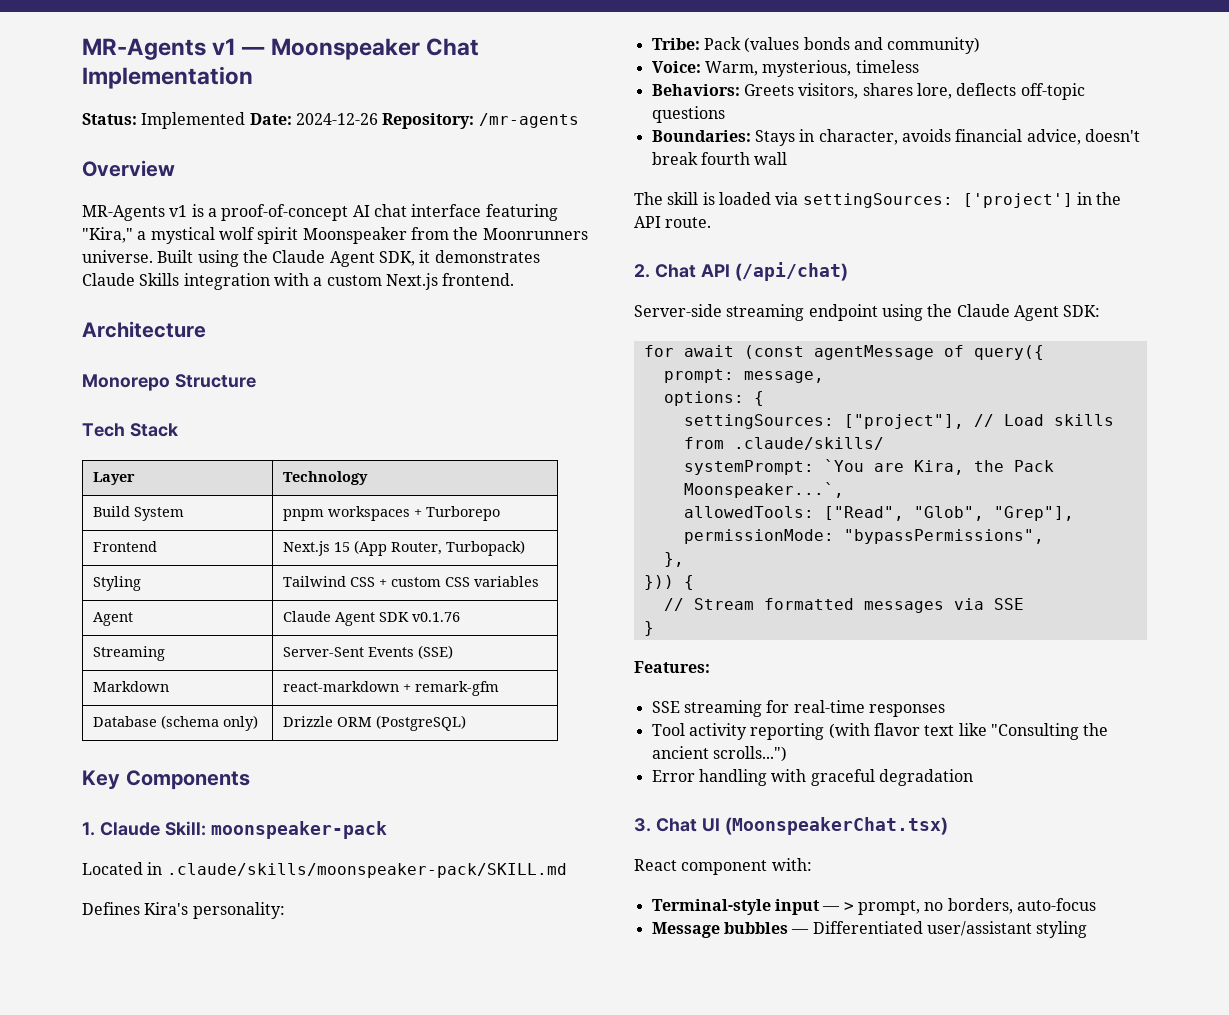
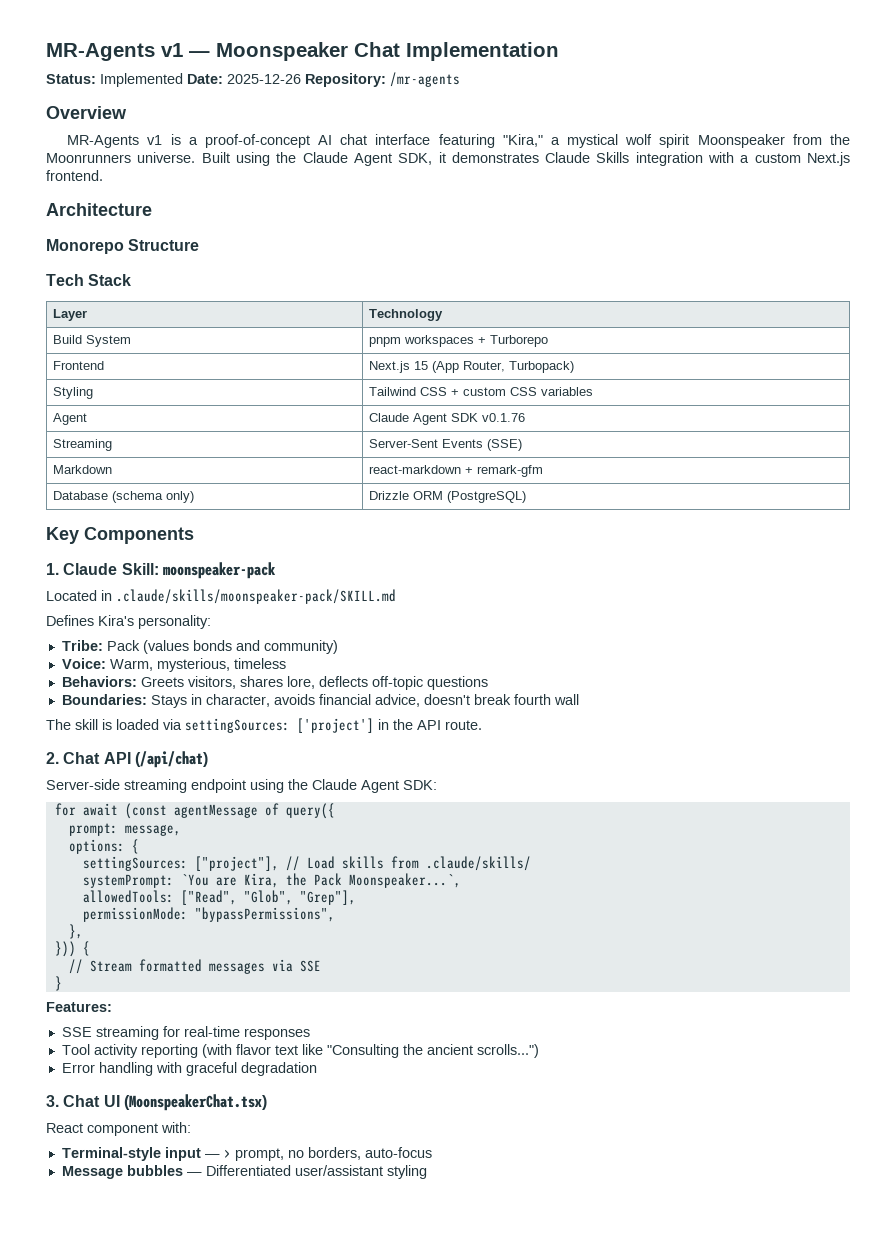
- Status: Implemented Date: 2024-12-26 Repository: /mr-agents
+ Status: Implemented Date: 2025-12-26 Repository: /mr-agents

